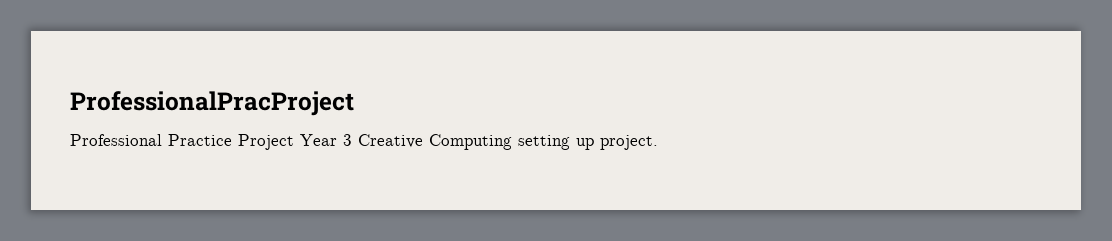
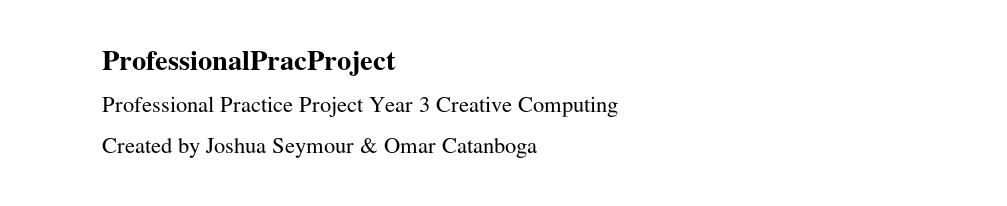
- Professional Practice Project Year 3 Creative Computing setting up project.
+ Professional Practice Project Year 3 Creative Computing
+ Created by Joshua Seymour & Omar Catanboga

